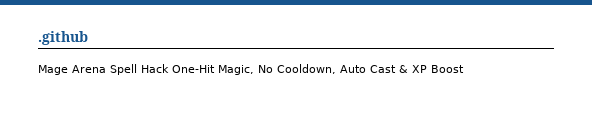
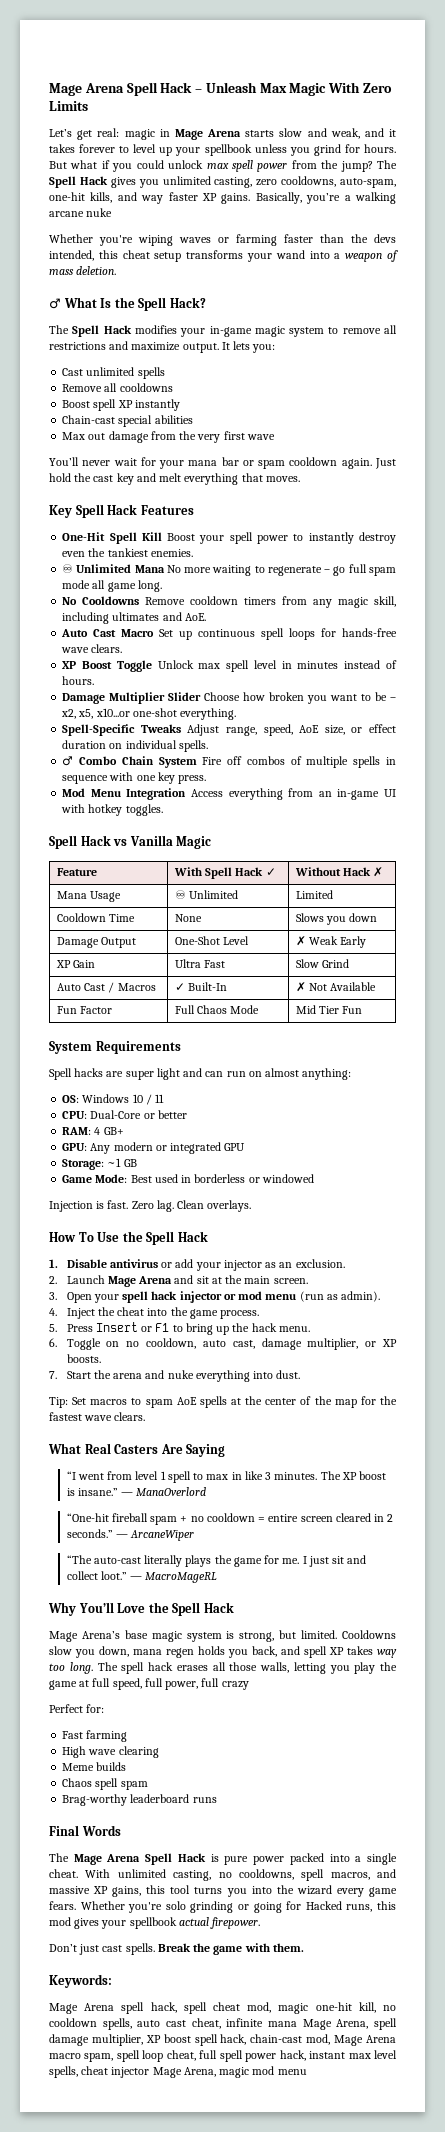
- .github
- Mage Arena Spell Hack One-Hit Magic, No Cooldown, Auto Cast & XP Boost
+ Mage Arena Spell Hack – Unleash Max Magic With Zero Limits
+ Let’s get real: magic in Mage Arena starts slow and weak, and it takes forever to level up your spellbook unless you grind for hours. But what if you could unlock max spell power from the jump? The Spell Hack gives you unlimited casting, zero cooldowns, auto-spam, one-hit kills, and way faster XP gains. Basically, you’re a walking arcane nuke
+ Whether you're wiping waves or farming faster than the devs intended, this cheat setup transforms your wand into a weapon of mass deletion.
+ ♂ What Is the Spell Hack?
+ The Spell Hack modifies your in-game magic system to remove all restrictions and maximize output. It lets you:
+ Cast unlimited spells
+ Remove all cooldowns
+ Boost spell XP instantly
+ Chain-cast special abilities
+ Max out damage from the very first wave
+ You’ll never wait for your mana bar or spam cooldown again. Just hold the cast key and melt everything that moves.
+ Key Spell Hack Features
+ One-Hit Spell Kill Boost your spell power to instantly destroy even the tankiest enemies.
+ ♾ Unlimited Mana No more waiting to regenerate – go full spam mode all game long.
+ No Cooldowns Remove cooldown timers from any magic skill, including ultimates and AoE.
+ Auto Cast Macro Set up continuous spell loops for hands-free wave clears.
+ XP Boost Toggle Unlock max spell level in minutes instead of hours.
+ Damage Multiplier Slider Choose how broken you want to be – x2, x5, x10...or one-shot everything.
+ Spell-Specific Tweaks Adjust range, speed, AoE size, or effect duration on individual spells.
+ ♂ Combo Chain System Fire off combos of multiple spells in sequence with one key press.
+ Mod Menu Integration Access everything from an in-game UI with hotkey toggles.
+ Spell Hack vs Vanilla Magic
+ Feature | With Spell Hack ✓ | Without Hack ✗
+ Mana Usage | ♾ Unlimited | Limited
+ Cooldown Time | None | Slows you down
+ Damage Output | One-Shot Level | ✗ Weak Early
+ XP Gain | Ultra Fast | Slow Grind
+ Auto Cast / Macros | ✓ Built-In | ✗ Not Available
+ Fun Factor | Full Chaos Mode | Mid Tier Fun
+ System Requirements
+ Spell hacks are super light and can run on almost anything:
+ OS: Windows 10 / 11
+ CPU: Dual-Core or better
+ RAM: 4 GB+
+ GPU: Any modern or integrated GPU
+ Storage: ~1 GB
+ Game Mode: Best used in borderless or windowed
+ Injection is fast. Zero lag. Clean overlays.
+ How To Use the Spell Hack
+ 1. Disable antivirus or add your injector as an exclusion.
+ 2. Launch Mage Arena and sit at the main screen.
+ 3. Open your spell hack injector or mod menu (run as admin).
+ 4. Inject the cheat into the game process.
+ 5. Press Insert or F1 to bring up the hack menu.
+ 6. Toggle on no cooldown, auto cast, damage multiplier, or XP boosts.
+ 7. Start the arena and nuke everything into dust.
+ Tip: Set macros to spam AoE spells at the center of the map for the fastest wave clears.
+ What Real Casters Are Saying
+ “I went from level 1 spell to max in like 3 minutes. The XP boost is insane.” — ManaOverlord
+ “One-hit fireball spam + no cooldown = entire screen cleared in 2 seconds.” — ArcaneWiper
+ “The auto-cast literally plays the game for me. I just sit and collect loot.” — MacroMageRL
+ Why You’ll Love the Spell Hack
+ Mage Arena’s base magic system is strong, but limited. Cooldowns slow you down, mana regen holds you back, and spell XP takes way too long. The spell hack erases all those walls, letting you play the game at full speed, full power, full crazy
+ Perfect for:
+ Fast farming
+ High wave clearing
+ Meme builds
+ Chaos spell spam
+ Brag-worthy leaderboard runs
+ Final Words
+ The Mage Arena Spell Hack is pure power packed into a single cheat. With unlimited casting, no cooldowns, spell macros, and massive XP gains, this tool turns you into the wizard every game fears. Whether you're solo grinding or going for Hacked runs, this mod gives your spellbook actual firepower.
+ Don’t just cast spells. Break the game with them.
+ Keywords:
+ Mage Arena spell hack, spell cheat mod, magic one-hit kill, no cooldown spells, auto cast cheat, infinite mana Mage Arena, spell damage multiplier, XP boost spell hack, chain-cast mod, Mage Arena macro spam, spell loop cheat, full spell power hack, instant max level spells, cheat injector Mage Arena, magic mod menu

